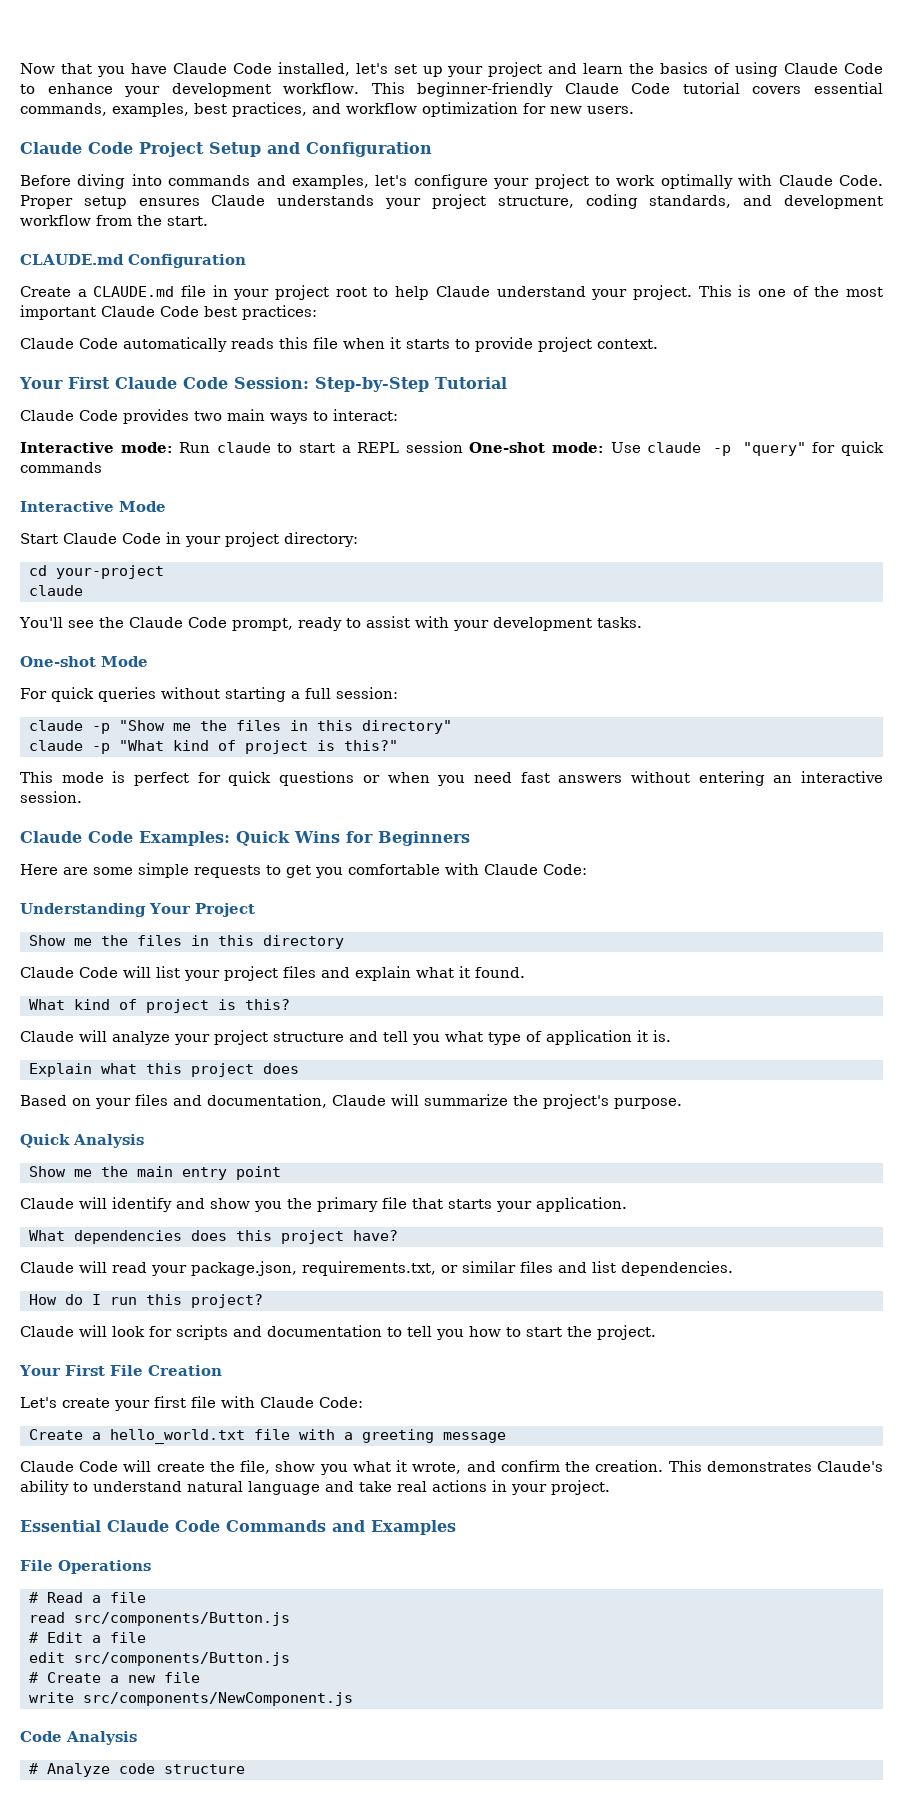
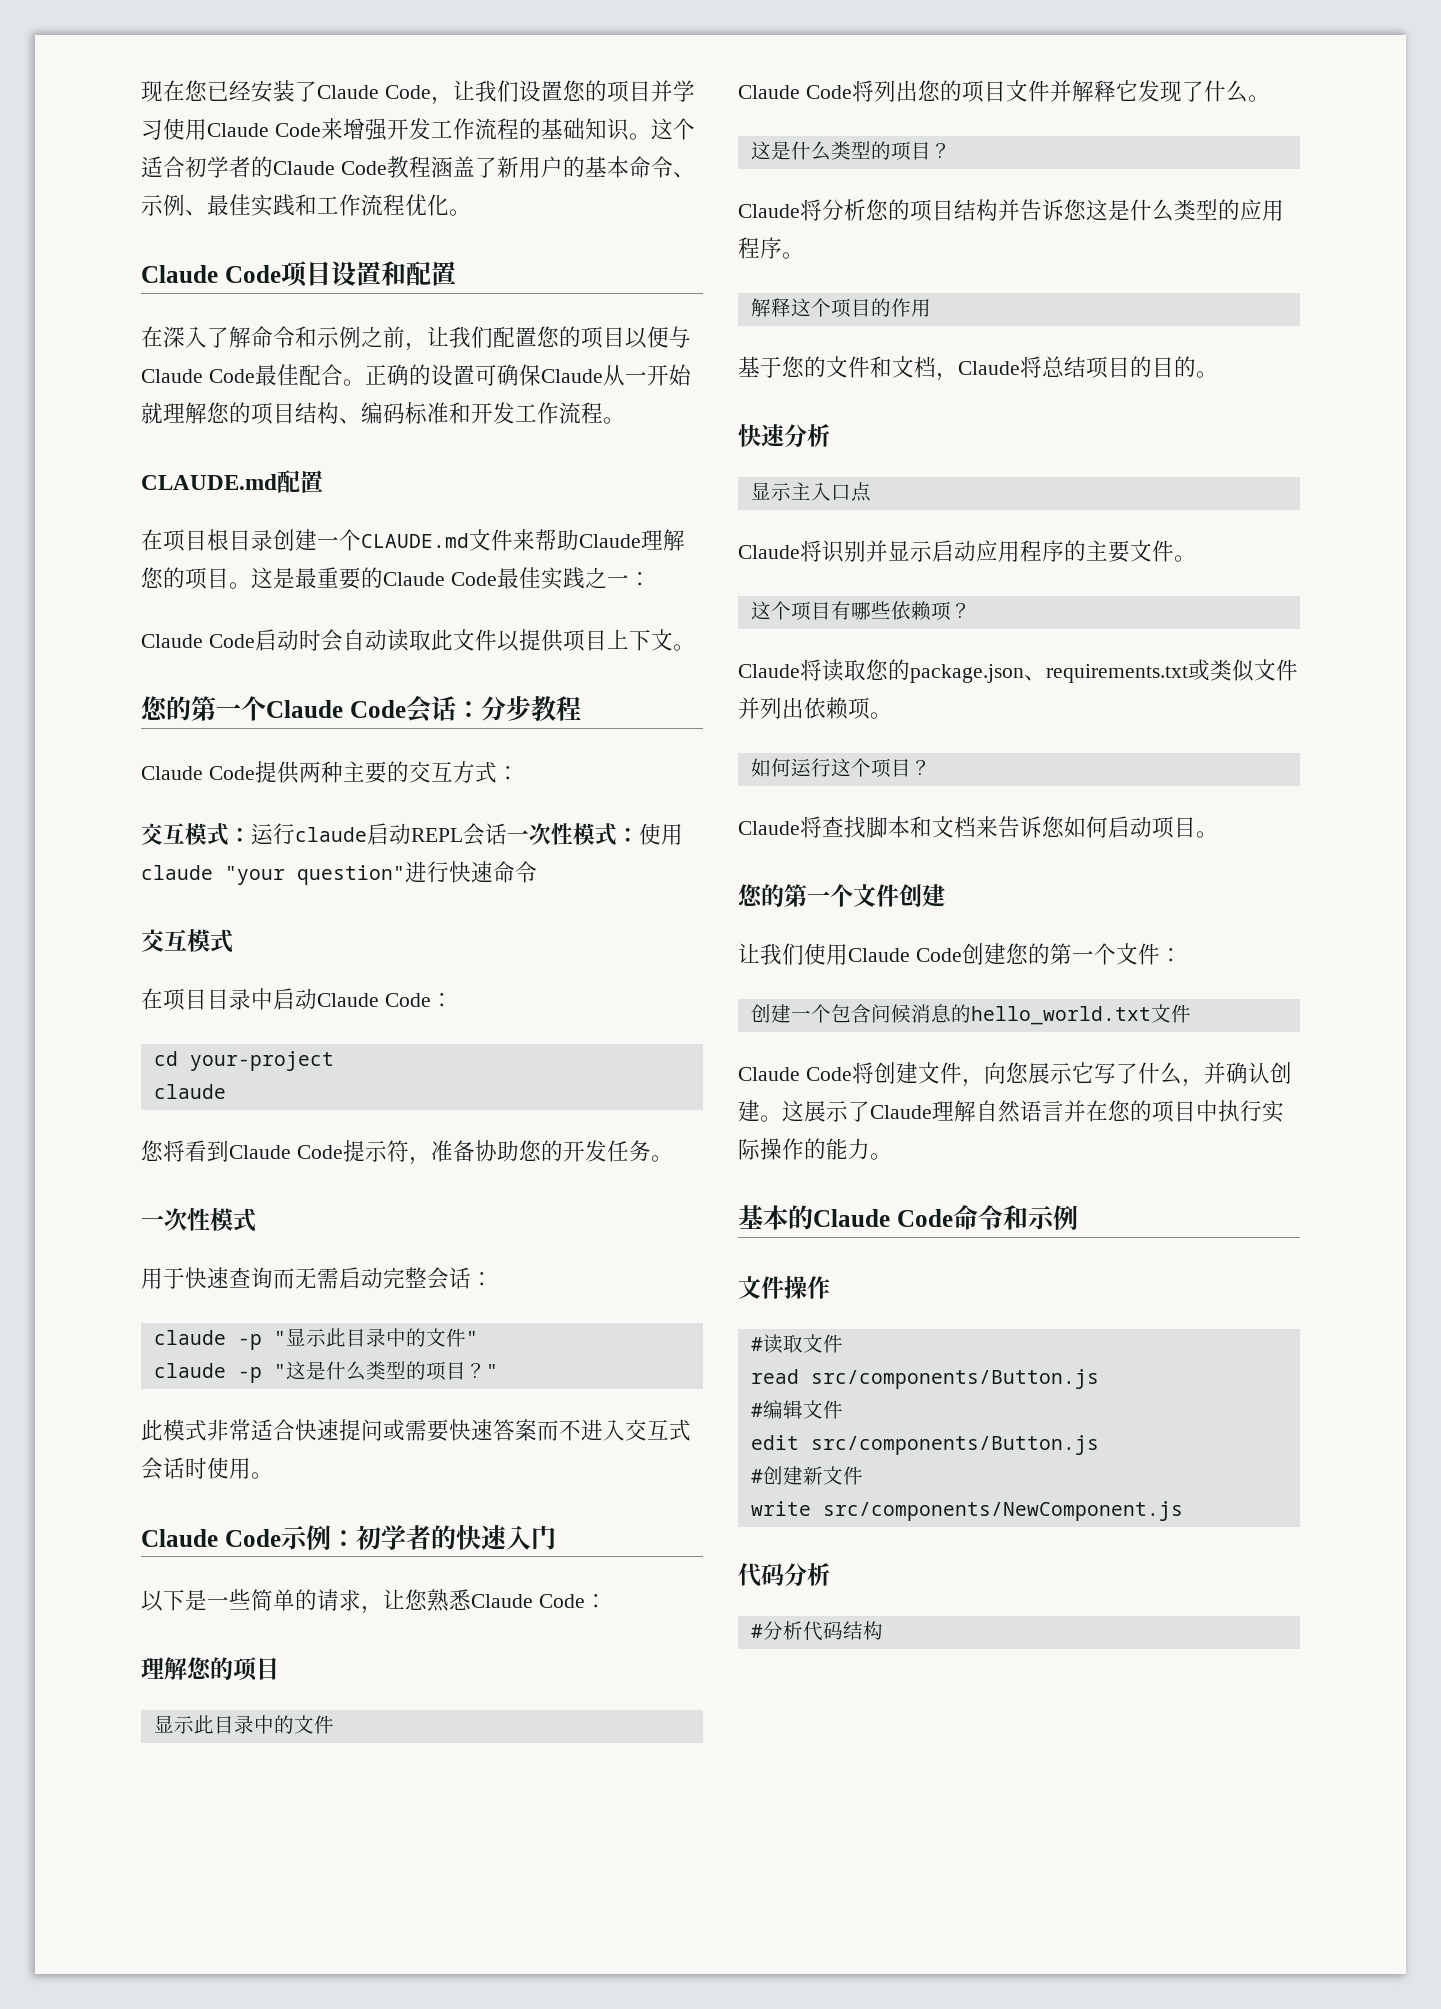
- Now that you have Claude Code installed, let's set up your project and learn the basics of using Claude Code to enhance your development workflow. This beginner-friendly Claude Code tutorial covers essential commands, examples, best practices, and workflow optimization for new users.
- Claude Code Project Setup and Configuration
- Before diving into commands and examples, let's configure your project to work optimally with Claude Code. Proper setup ensures Claude understands your project structure, coding standards, and development workflow from the start.
- CLAUDE.md Configuration
- Create a CLAUDE.md file in your project root to help Claude understand your project. This is one of the most important Claude Code best practices:
- Claude Code automatically reads this file when it starts to provide project context.
- Your First Claude Code Session: Step-by-Step Tutorial
- Claude Code provides two main ways to interact:
- Interactive mode: Run claude to start a REPL session One-shot mode: Use claude -p "query" for quick commands
- Interactive Mode
- Start Claude Code in your project directory:
+ 现在您已经安装了Claude Code，让我们设置您的项目并学习使用Claude Code来增强开发工作流程的基础知识。这个适合初学者的Claude Code教程涵盖了新用户的基本命令、示例、最佳实践和工作流程优化。
+ Claude Code项目设置和配置
+ 在深入了解命令和示例之前，让我们配置您的项目以便与Claude Code最佳配合。正确的设置可确保Claude从一开始就理解您的项目结构、编码标准和开发工作流程。
+ CLAUDE.md配置
+ 在项目根目录创建一个CLAUDE.md文件来帮助Claude理解您的项目。这是最重要的Claude Code最佳实践之一：
+ Claude Code启动时会自动读取此文件以提供项目上下文。
+ 您的第一个Claude Code会话：分步教程
+ Claude Code提供两种主要的交互方式：
+ 交互模式：运行claude启动REPL会话一次性模式：使用claude "your question"进行快速命令
+ 交互模式
+ 在项目目录中启动Claude Code：
  cd your-project
  claude
- You'll see the Claude Code prompt, ready to assist with your development tasks.
- One-shot Mode
- For quick queries without starting a full session:
- claude -p "Show me the files in this directory"
- claude -p "What kind of project is this?"
- This mode is perfect for quick questions or when you need fast answers without entering an interactive session.
- Claude Code Examples: Quick Wins for Beginners
- Here are some simple requests to get you comfortable with Claude Code:
- Understanding Your Project
- Show me the files in this directory
- Claude Code will list your project files and explain what it found.
- What kind of project is this?
- Claude will analyze your project structure and tell you what type of application it is.
- Explain what this project does
- Based on your files and documentation, Claude will summarize the project's purpose.
- Quick Analysis
- Show me the main entry point
- Claude will identify and show you the primary file that starts your application.
- What dependencies does this project have?
- Claude will read your package.json, requirements.txt, or similar files and list dependencies.
- How do I run this project?
- Claude will look for scripts and documentation to tell you how to start the project.
- Your First File Creation
- Let's create your first file with Claude Code:
- Create a hello_world.txt file with a greeting message
- Claude Code will create the file, show you what it wrote, and confirm the creation. This demonstrates Claude's ability to understand natural language and take real actions in your project.
- Essential Claude Code Commands and Examples
- File Operations
- # Read a file
+ 您将看到Claude Code提示符，准备协助您的开发任务。
+ 一次性模式
+ 用于快速查询而无需启动完整会话：
+ claude -p "显示此目录中的文件"
+ claude -p "这是什么类型的项目？"
+ 此模式非常适合快速提问或需要快速答案而不进入交互式会话时使用。
+ Claude Code示例：初学者的快速入门
+ 以下是一些简单的请求，让您熟悉Claude Code：
+ 理解您的项目
+ 显示此目录中的文件
+ Claude Code将列出您的项目文件并解释它发现了什么。
+ 这是什么类型的项目？
+ Claude将分析您的项目结构并告诉您这是什么类型的应用程序。
+ 解释这个项目的作用
+ 基于您的文件和文档，Claude将总结项目的目的。
+ 快速分析
+ 显示主入口点
+ Claude将识别并显示启动应用程序的主要文件。
+ 这个项目有哪些依赖项？
+ Claude将读取您的package.json、requirements.txt或类似文件并列出依赖项。
+ 如何运行这个项目？
+ Claude将查找脚本和文档来告诉您如何启动项目。
+ 您的第一个文件创建
+ 让我们使用Claude Code创建您的第一个文件：
+ 创建一个包含问候消息的hello_world.txt文件
+ Claude Code将创建文件，向您展示它写了什么，并确认创建。这展示了Claude理解自然语言并在您的项目中执行实际操作的能力。
+ 基本的Claude Code命令和示例
+ 文件操作
+ #读取文件
- # Edit a file
+ #编辑文件
- # Create a new file
+ #创建新文件
- Code Analysis
- # Analyze code structure
+ 代码分析
+ #分析代码结构

